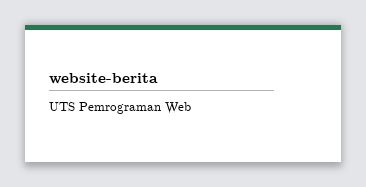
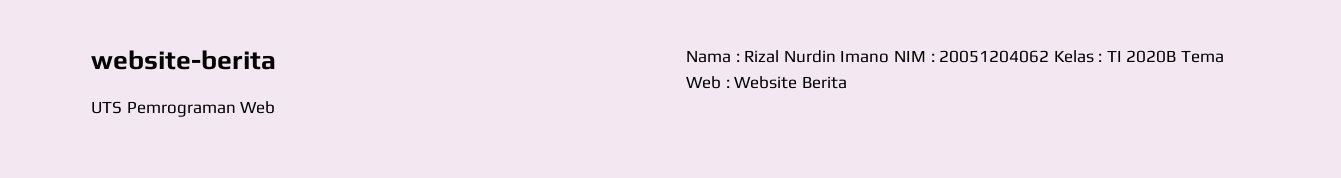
+ Nama : Rizal Nurdin Imano NIM : 20051204062 Kelas : TI 2020B Tema Web : Website Berita

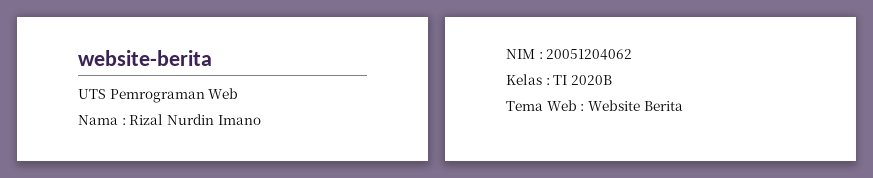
- Nama : Rizal Nurdin Imano NIM : 20051204062 Kelas : TI 2020B Tema Web : Website Berita
+ Nama : Rizal Nurdin Imano
+ NIM : 20051204062
+ Kelas : TI 2020B
+ Tema Web : Website Berita

